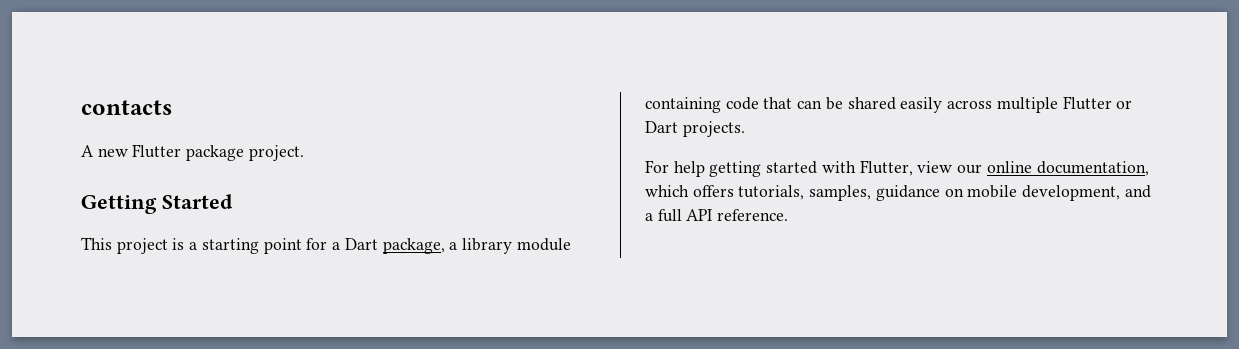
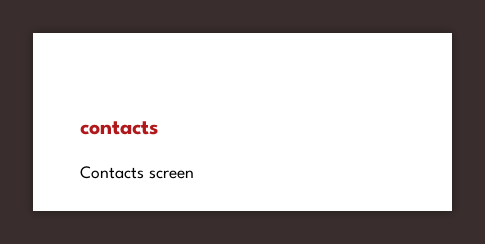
- A new Flutter package project.
- Getting Started
- This project is a starting point for a Dart package, a library module containing code that can be shared easily across multiple Flutter or Dart projects.
- For help getting started with Flutter, view our online documentation, which offers tutorials, samples, guidance on mobile development, and a full API reference.
+ Contacts screen

